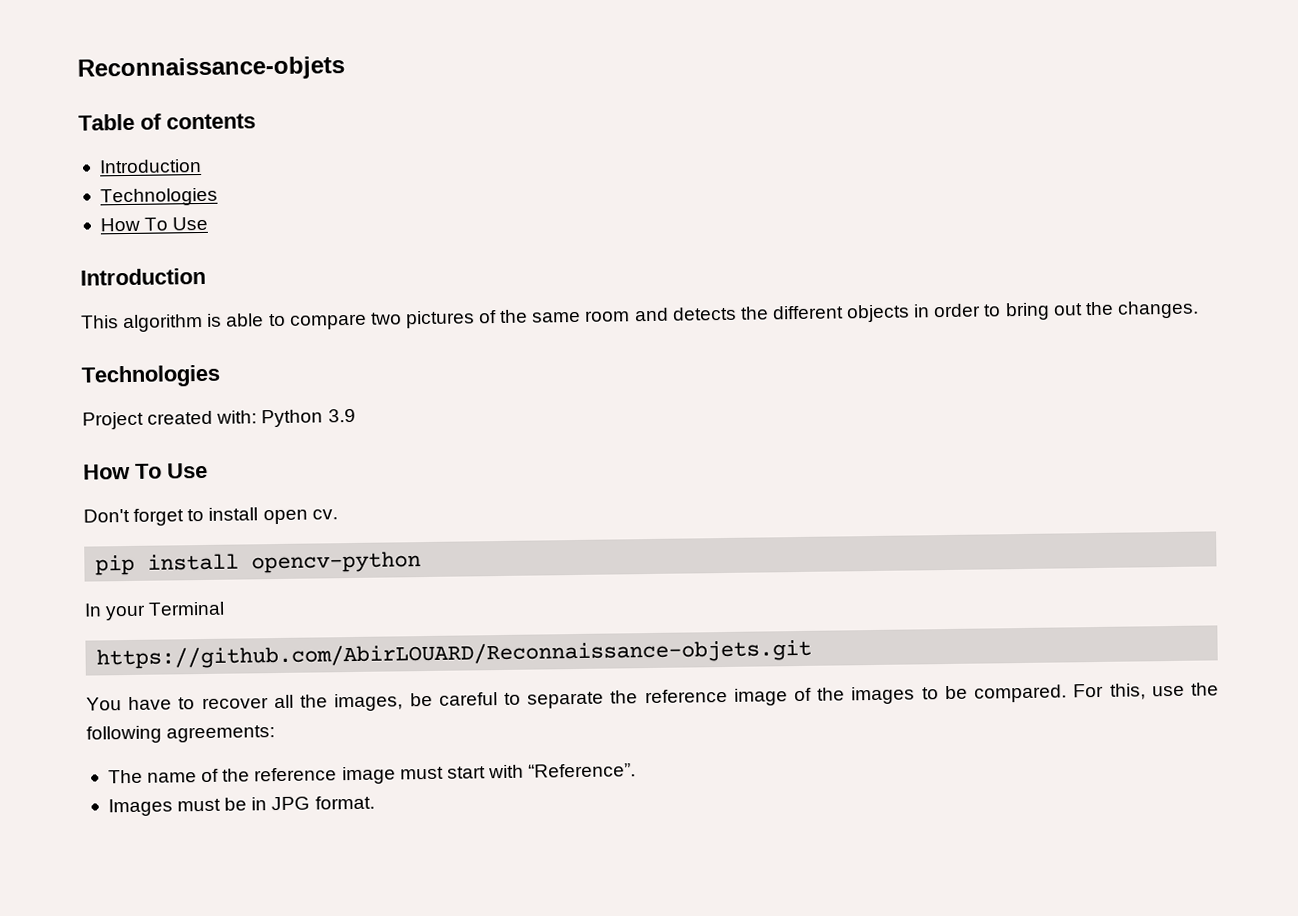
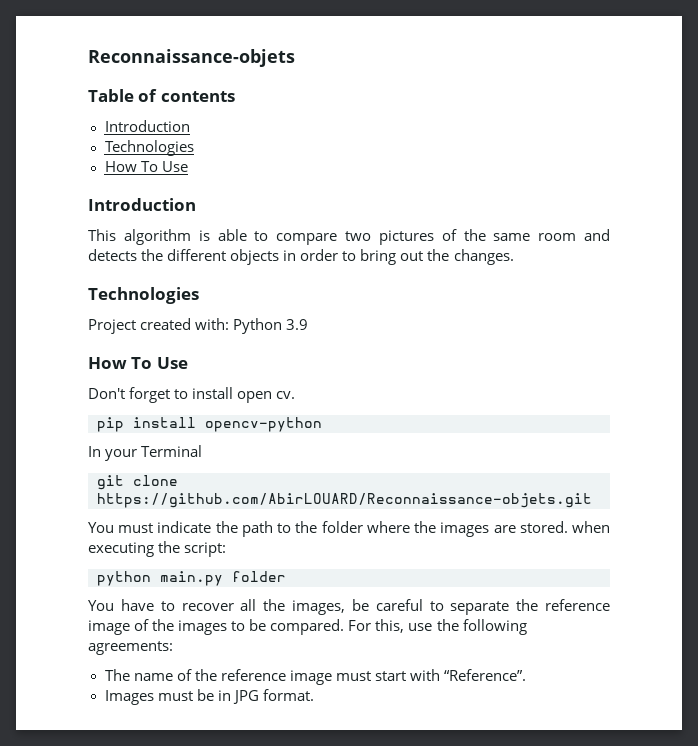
- https://github.com/AbirLOUARD/Reconnaissance-objets.git
+ git clone https://github.com/AbirLOUARD/Reconnaissance-objets.git
+ You must indicate the path to the folder where the images are stored. when executing the script:
+ python main.py folder

